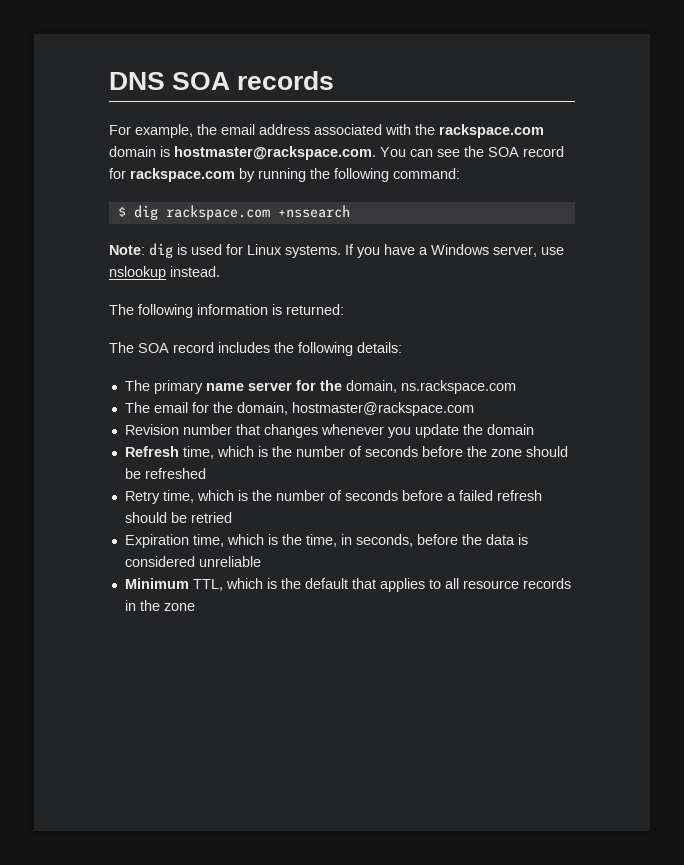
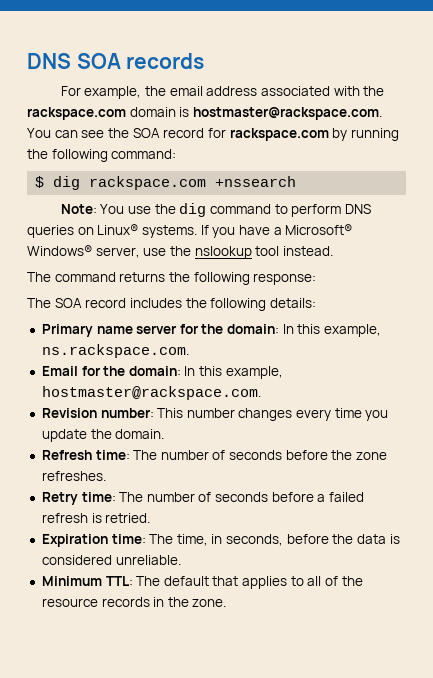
- Note: dig is used for Linux systems.
+ Note: You use the dig command to perform DNS queries on Linux® systems.
- If you have a Windows server, use nslookup instead.
- The following information is returned:
+ If you have a Microsoft® Windows® server, use the nslookup tool instead.
+ The command returns the following response:
- The primary name server for the domain, ns.rackspace.com
- The email for the domain, hostmaster@rackspace.com
- Revision number that changes whenever you update the domain
+ Primary name server for the domain: In this example, ns.rackspace.com.
+ Email for the domain: In this example, hostmaster@rackspace.com.
+ Revision number: This number changes every time you update the domain.
- Refresh time, which is the number of seconds before the zone should be refreshed
- Retry time, which is the number of seconds before a failed refresh should be retried
- Expiration time, which is the time, in seconds, before the data is considered unreliable
+ Refresh time: The number of seconds before the zone refreshes.
+ Retry time: The number of seconds before a failed refresh is retried.
+ Expiration time: The time, in seconds, before the data is considered unreliable.
- Minimum TTL, which is the default that applies to all resource records in the zone
+ Minimum TTL: The default that applies to all of the resource records in the zone.

